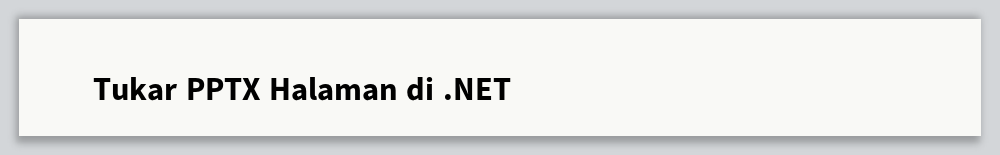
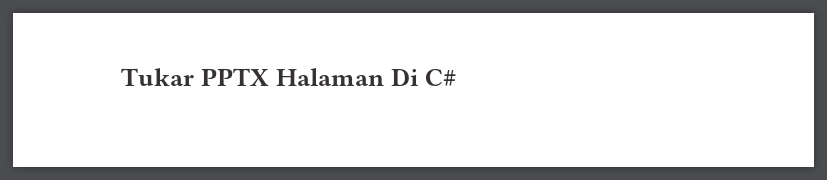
- Tukar PPTX Halaman di .NET
+ Tukar PPTX Halaman Di C#

